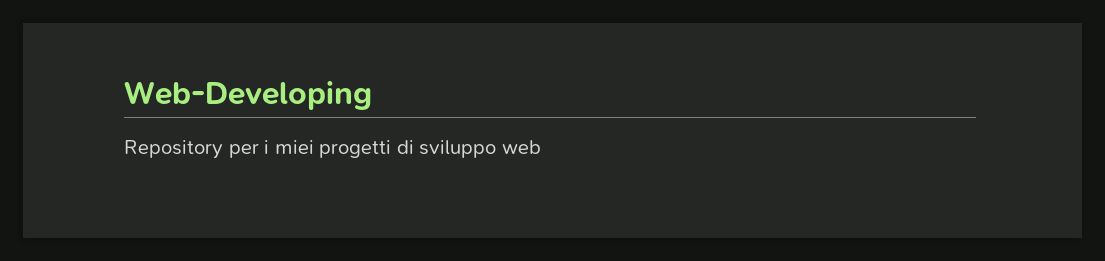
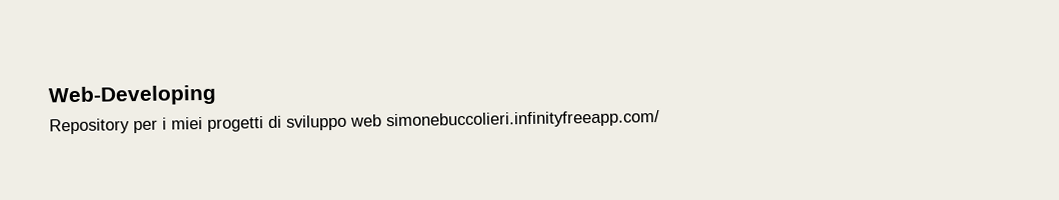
- Repository per i miei progetti di sviluppo web
+ Repository per i miei progetti di sviluppo web simonebuccolieri.infinityfreeapp.com/

